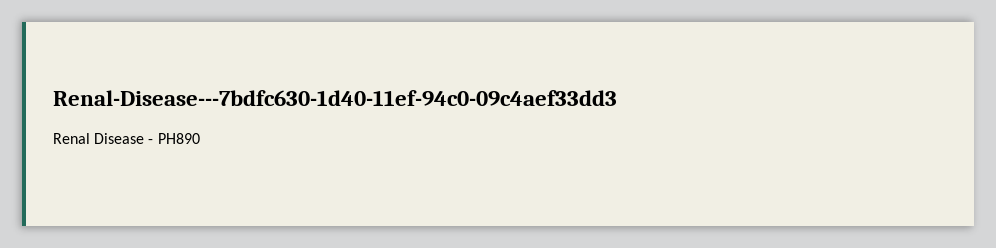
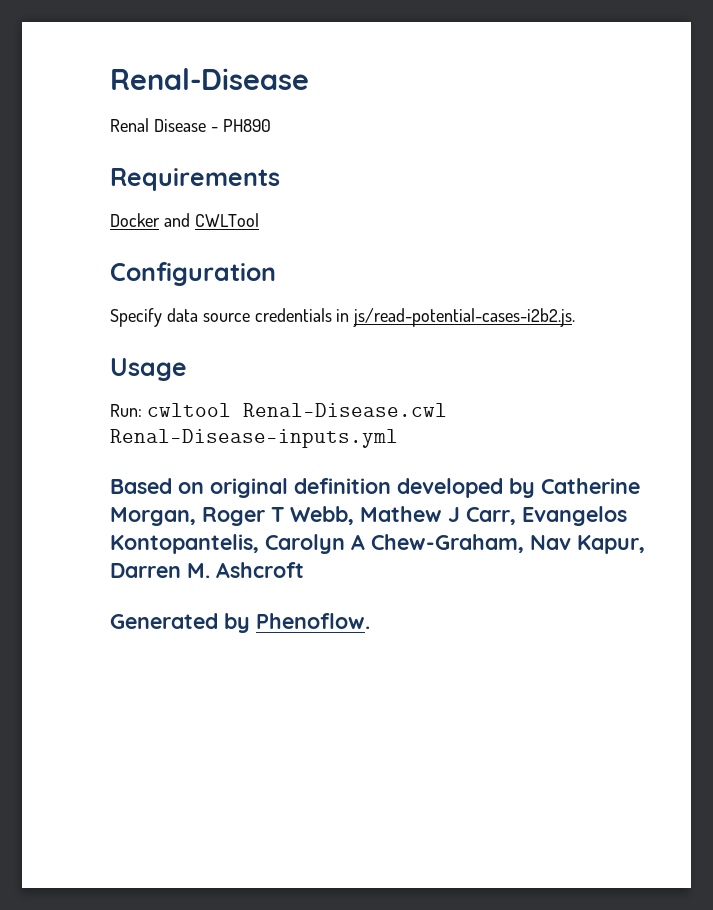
- Renal-Disease---7bdfc630-1d40-11ef-94c0-09c4aef33dd3
+ Renal-Disease
+ Requirements
+ Docker and CWLTool
+ Configuration
+ Specify data source credentials in js/read-potential-cases-i2b2.js.
+ Usage
+ Run: cwltool Renal-Disease.cwl Renal-Disease-inputs.yml
+ Based on original definition developed by Catherine Morgan, Roger T Webb, Mathew J Carr, Evangelos Kontopantelis, Carolyn A Chew-Graham, Nav Kapur, Darren M. Ashcroft
+ Generated by Phenoflow.

